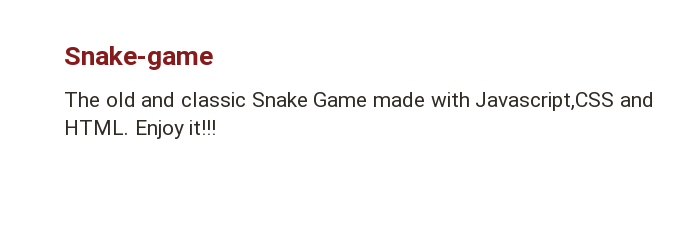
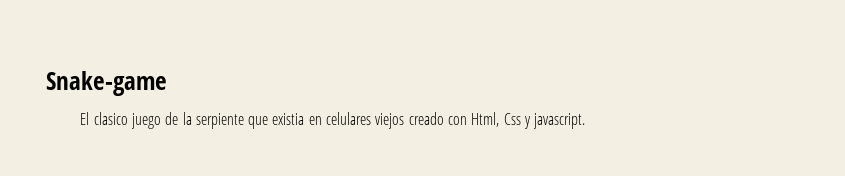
- The old and classic Snake Game made with Javascript,CSS and HTML. Enjoy it!!!
+ El clasico juego de la serpiente que existia en celulares viejos creado con Html, Css y javascript.

